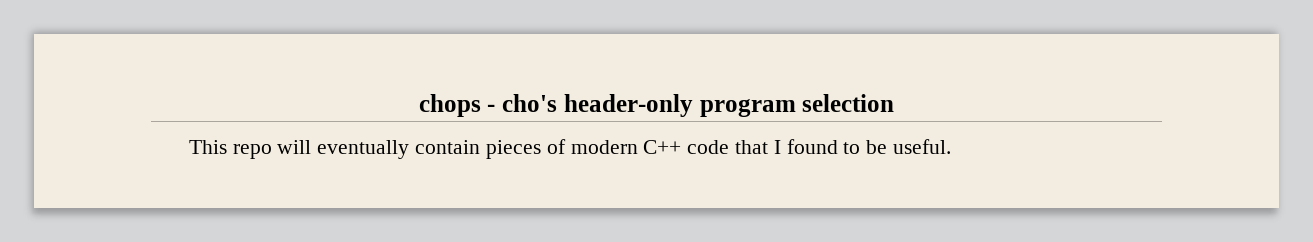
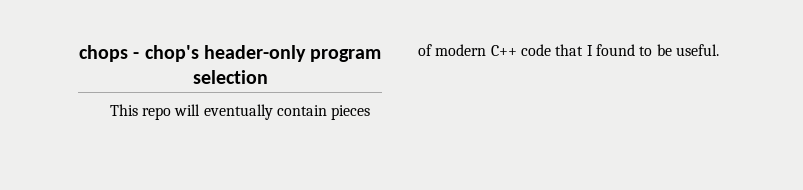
- chops - cho's header-only program selection
+ chops - chop's header-only program selection

